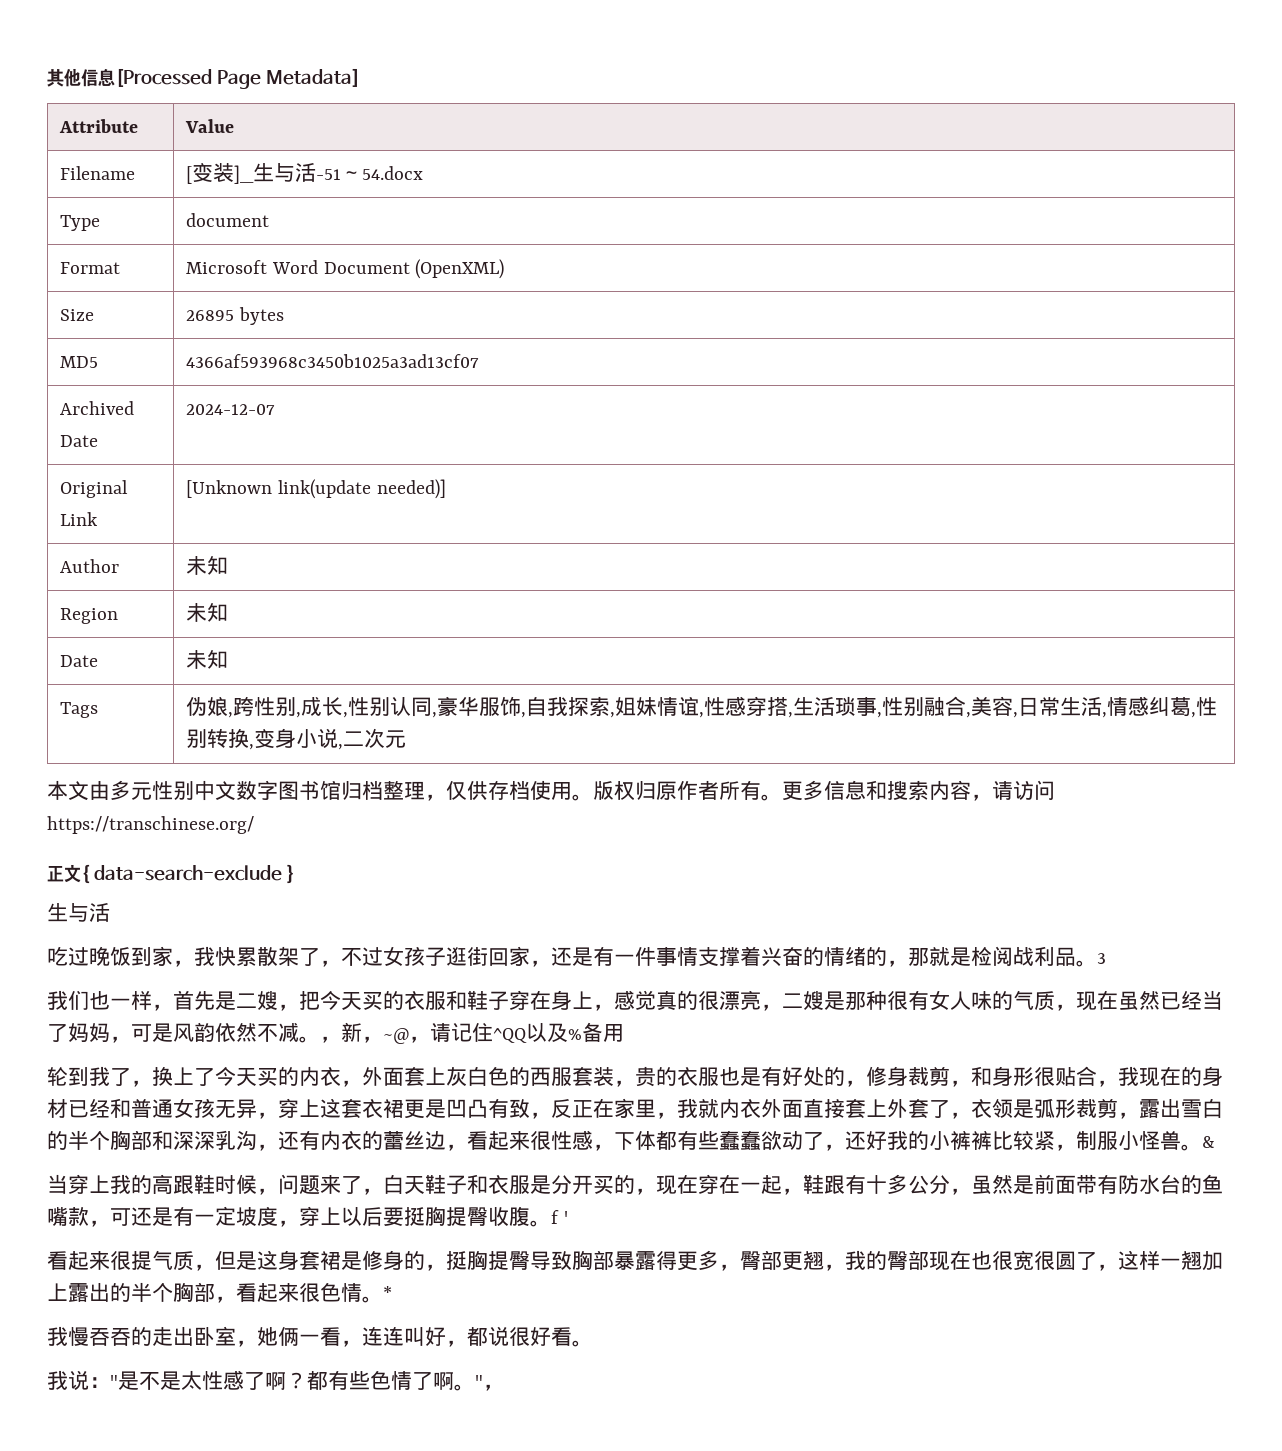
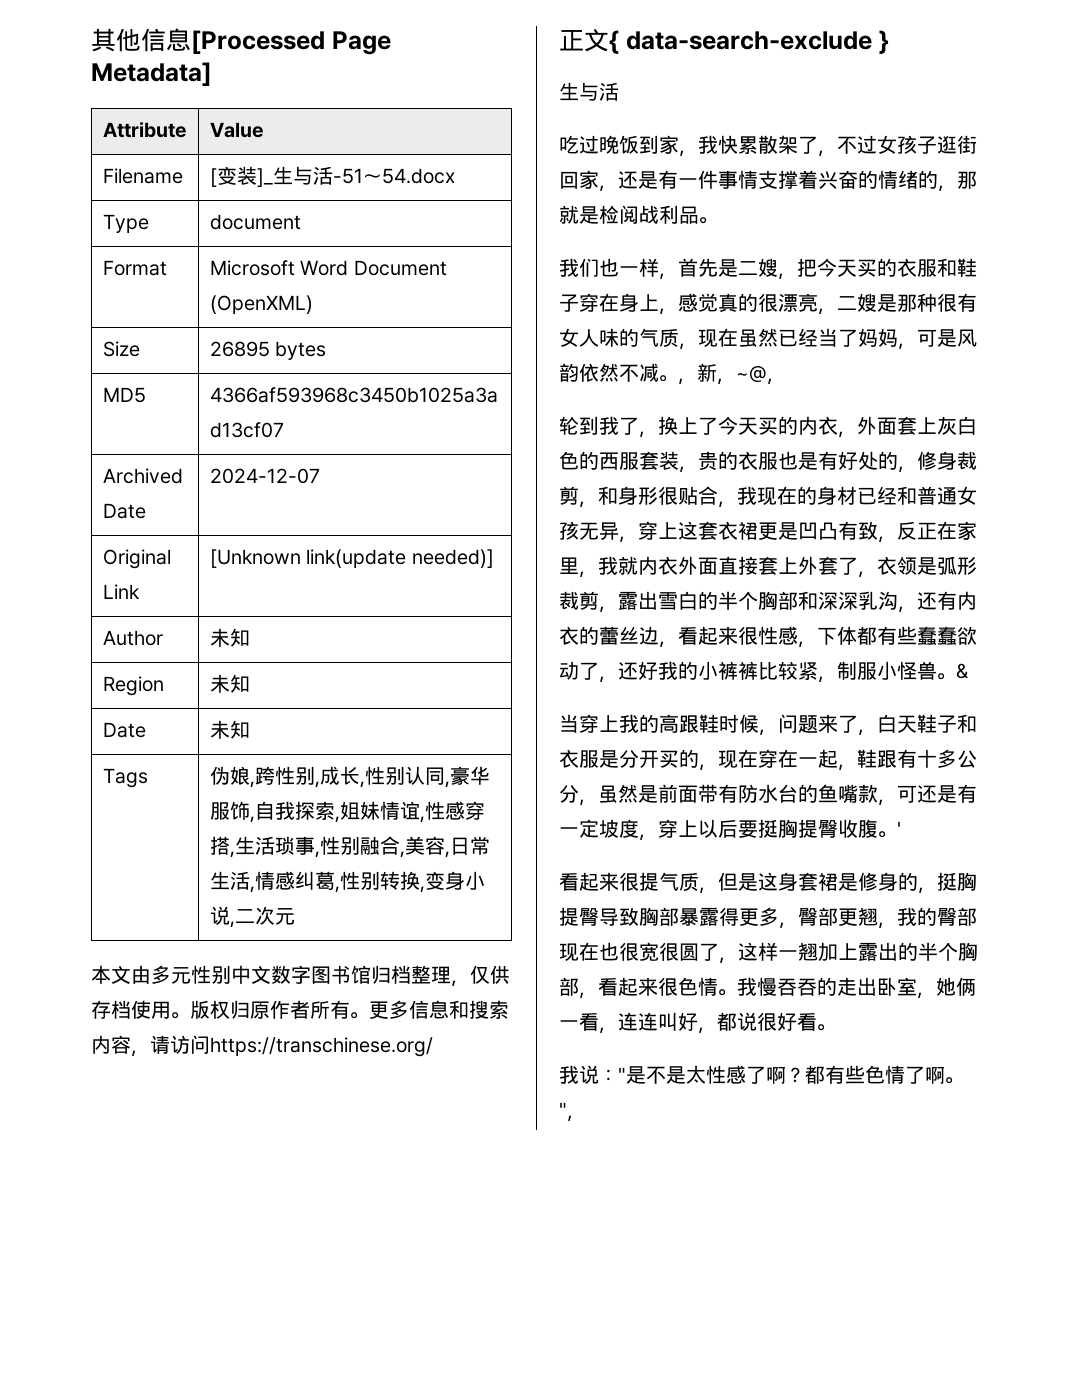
- 3
- ，新，~@，请记住^QQ以及%备用
+ ，新，~@，
- 当穿上我的高跟鞋时候，问题来了，白天鞋子和衣服是分开买的，现在穿在一起，鞋跟有十多公分，虽然是前面带有防水台的鱼嘴款，可还是有一定坡度，穿上以后要挺胸提臀收腹。f '
+ 当穿上我的高跟鞋时候，问题来了，白天鞋子和衣服是分开买的，现在穿在一起，鞋跟有十多公分，虽然是前面带有防水台的鱼嘴款，可还是有一定坡度，穿上以后要挺胸提臀收腹。'
- 看起来很提气质，但是这身套裙是修身的，挺胸提臀导致胸部暴露得更多，臀部更翘，我的臀部现在也很宽很圆了，这样一翘加上露出的半个胸部，看起来很色情。*
- 我慢吞吞的走出卧室，她俩一看，连连叫好，都说很好看。
+ 看起来很提气质，但是这身套裙是修身的，挺胸提臀导致胸部暴露得更多，臀部更翘，我的臀部现在也很宽很圆了，这样一翘加上露出的半个胸部，看起来很色情。我慢吞吞的走出卧室，她俩一看，连连叫好，都说很好看。

